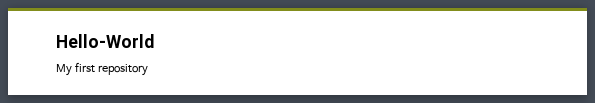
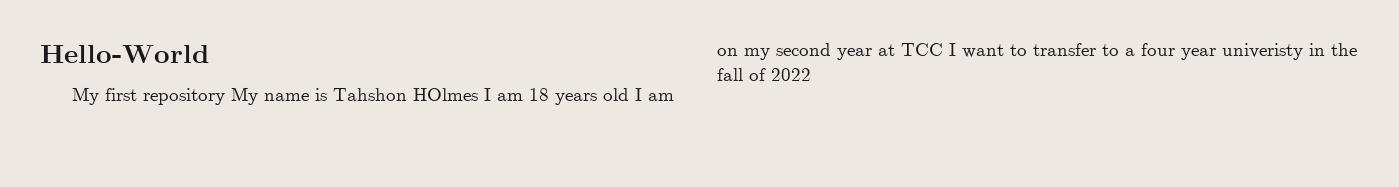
- My first repository
+ My first repository My name is Tahshon HOlmes I am 18 years old I am on my second year at TCC I want to transfer to a four year univeristy in the fall of 2022

